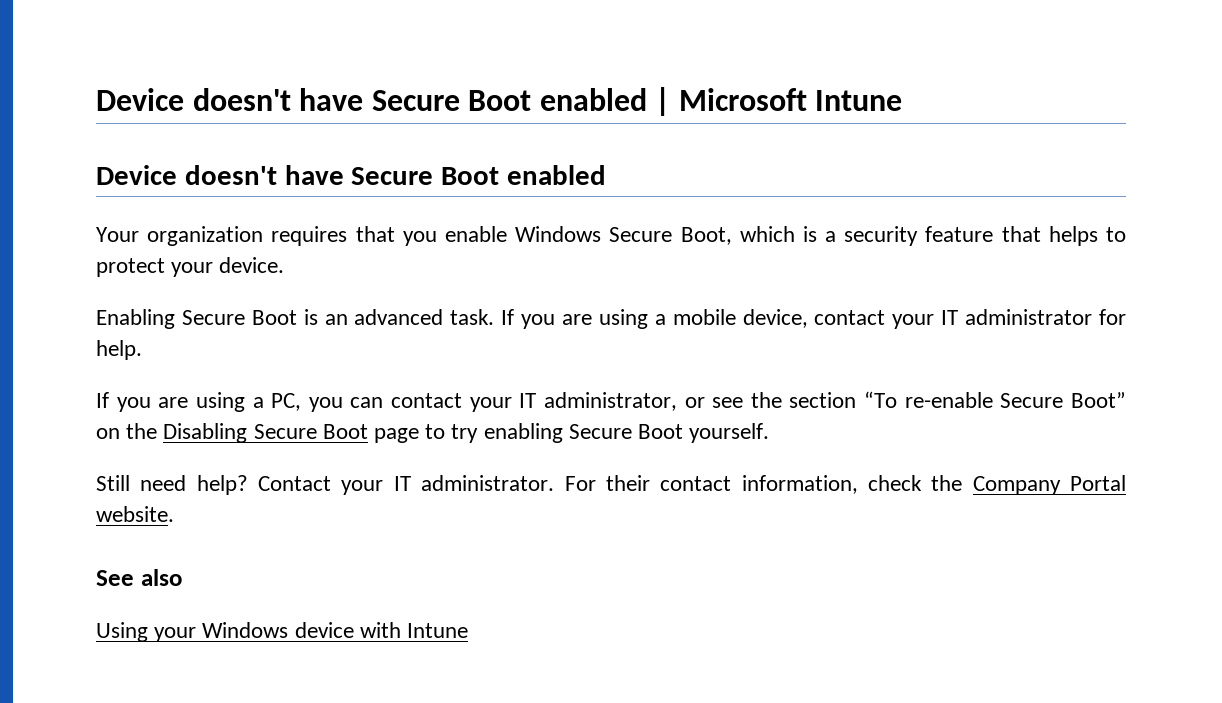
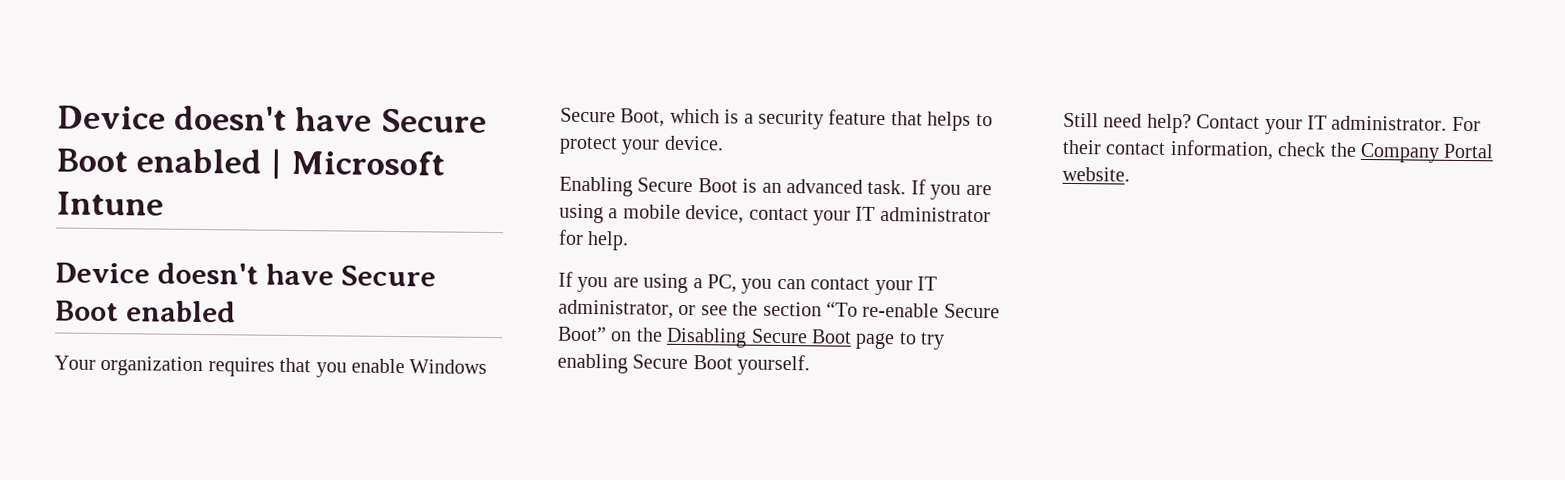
- See also
- Using your Windows device with Intune

